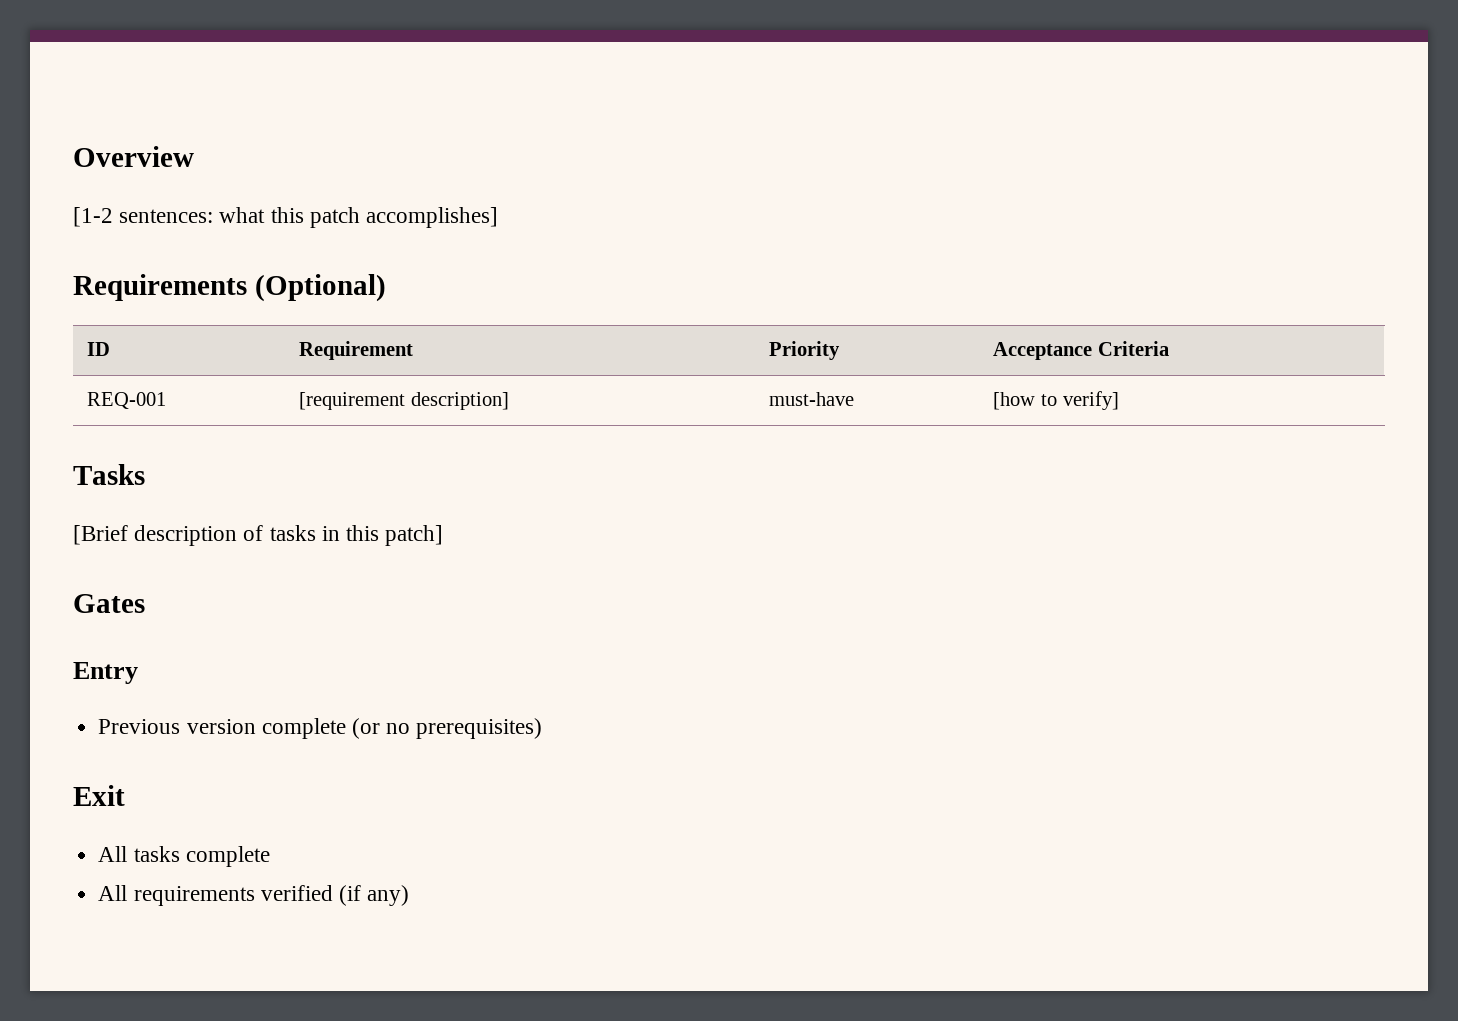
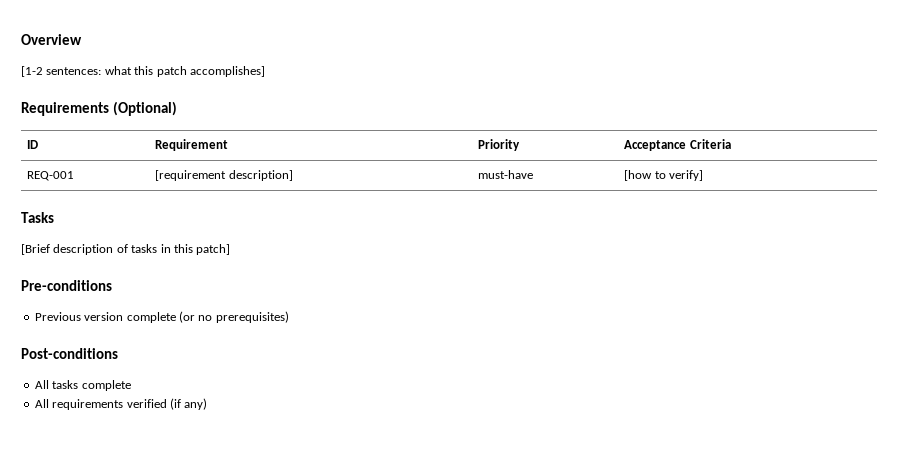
- Gates
- Entry
+ Pre-conditions
- Exit
+ Post-conditions

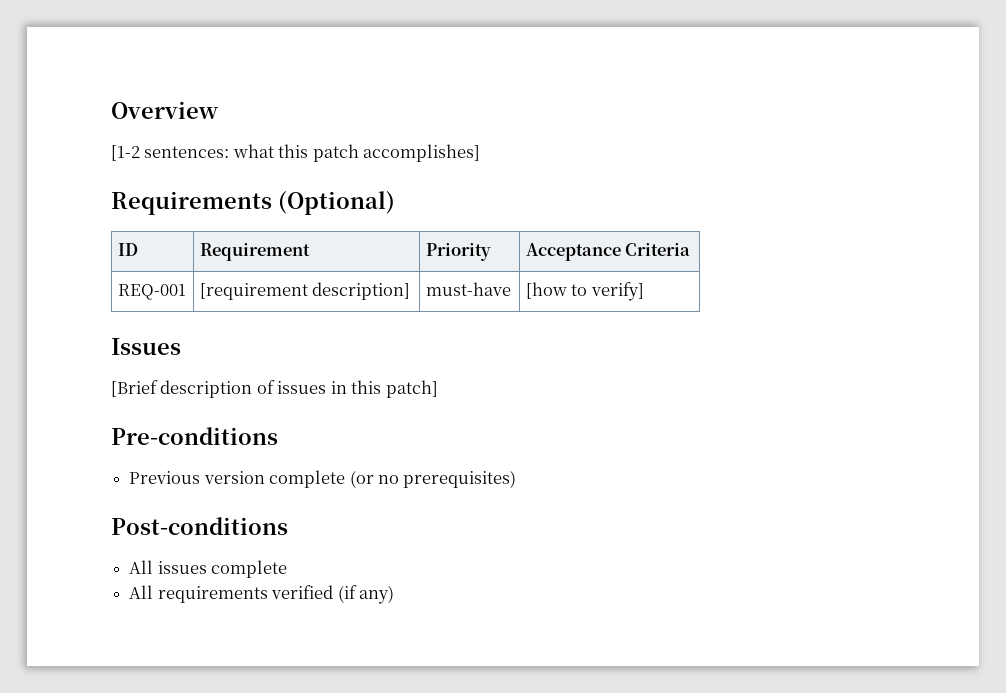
- Tasks
+ Issues
- [Brief description of tasks in this patch]
+ [Brief description of issues in this patch]
- All tasks complete
+ All issues complete

